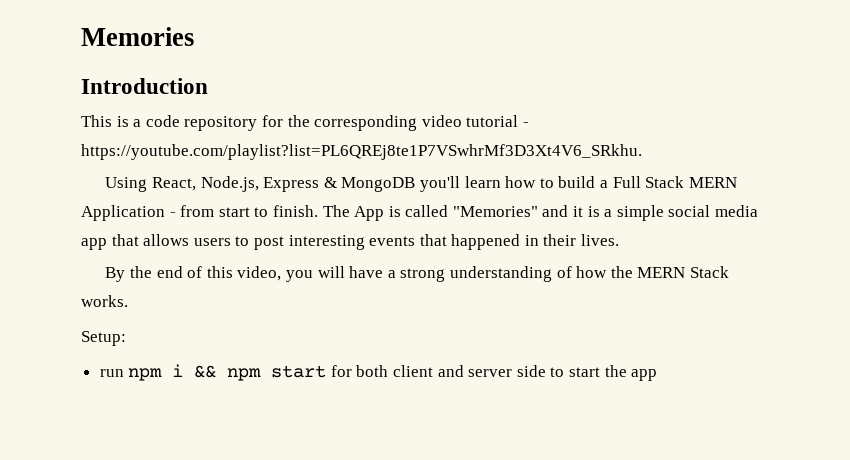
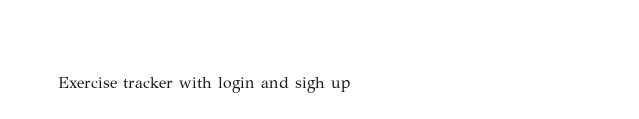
- Memories
- Introduction
- This is a code repository for the corresponding video tutorial - https://youtube.com/playlist?list=PL6QREj8te1P7VSwhrMf3D3Xt4V6_SRkhu.
- Using React, Node.js, Express & MongoDB you'll learn how to build a Full Stack MERN Application - from start to finish. The App is called "Memories" and it is a simple social media app that allows users to post interesting events that happened in their lives.
- By the end of this video, you will have a strong understanding of how the MERN Stack works.
- Setup:
- run npm i && npm start for both client and server side to start the app
+ Exercise tracker with login and sigh up

